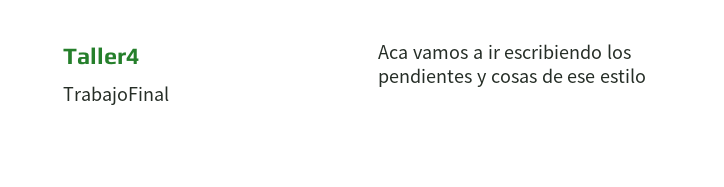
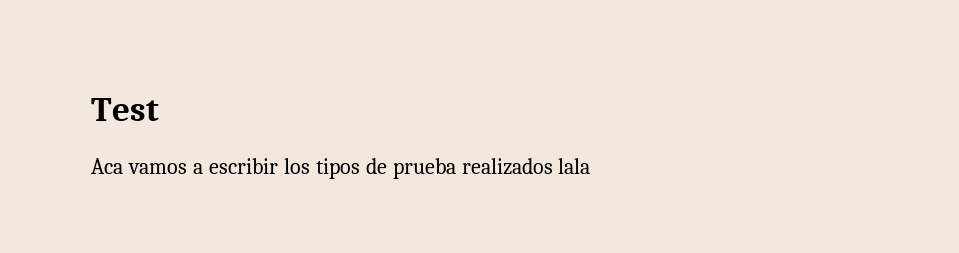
- Taller4
- TrabajoFinal
+ Test
- Aca vamos a ir escribiendo los pendientes y cosas de ese estilo
+ Aca vamos a escribir los tipos de prueba realizados lala

